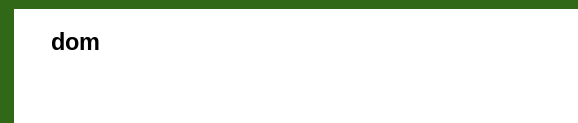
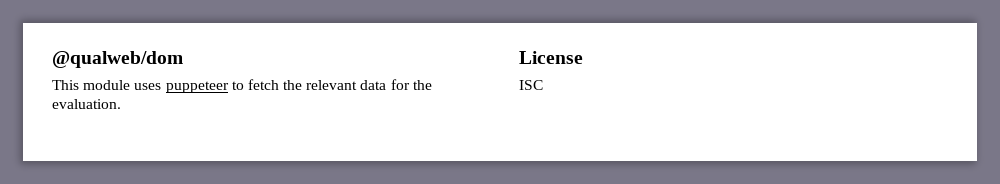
- dom
+ @qualweb/dom
+ This module uses puppeteer to fetch the relevant data for the evaluation.
+ License
+ ISC

